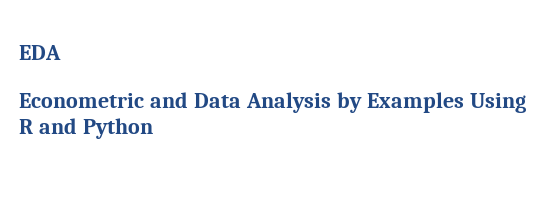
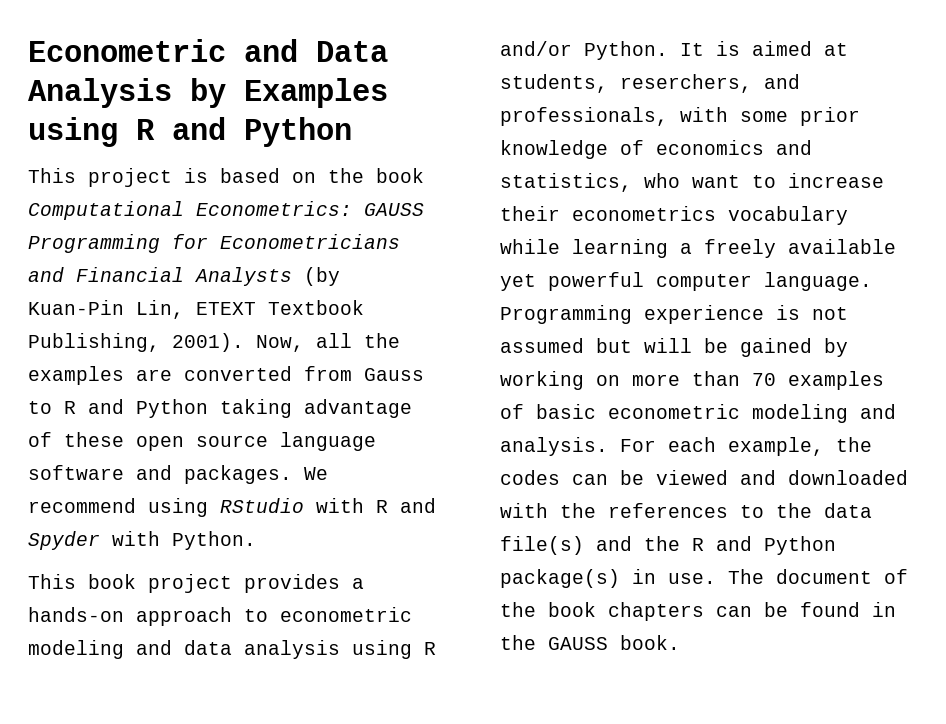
- EDA
- Econometric and Data Analysis by Examples Using R and Python
+ Econometric and Data Analysis by Examples using R and Python
+ This project is based on the book Computational Econometrics: GAUSS Programming for Econometricians and Financial Analysts (by Kuan-Pin Lin, ETEXT Textbook Publishing, 2001). Now, all the examples are converted from Gauss to R and Python taking advantage of these open source language software and packages. We recommend using RStudio with R and Spyder with Python.
+ This book project provides a hands-on approach to econometric modeling and data analysis using R and/or Python. It is aimed at students, reserchers, and professionals, with some prior knowledge of economics and statistics, who want to increase their econometrics vocabulary while learning a freely available yet powerful computer language. Programming experience is not assumed but will be gained by working on more than 70 examples of basic econometric modeling and analysis. For each example, the codes can be viewed and downloaded with the references to the data file(s) and the R and Python package(s) in use. The document of the book chapters can be found in the GAUSS book.

